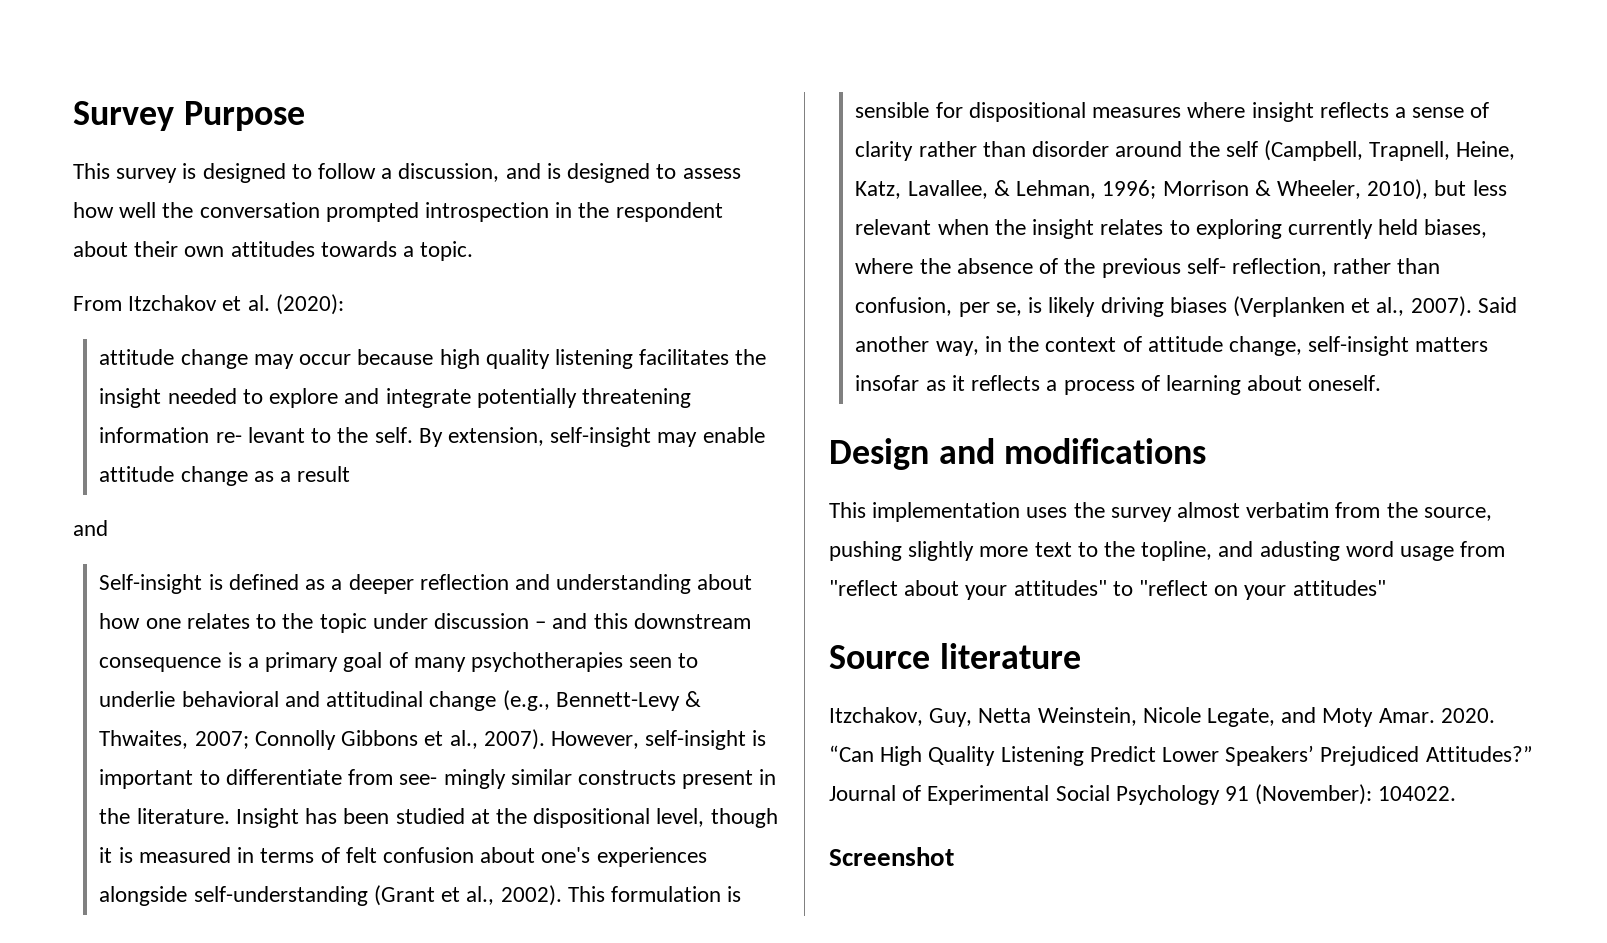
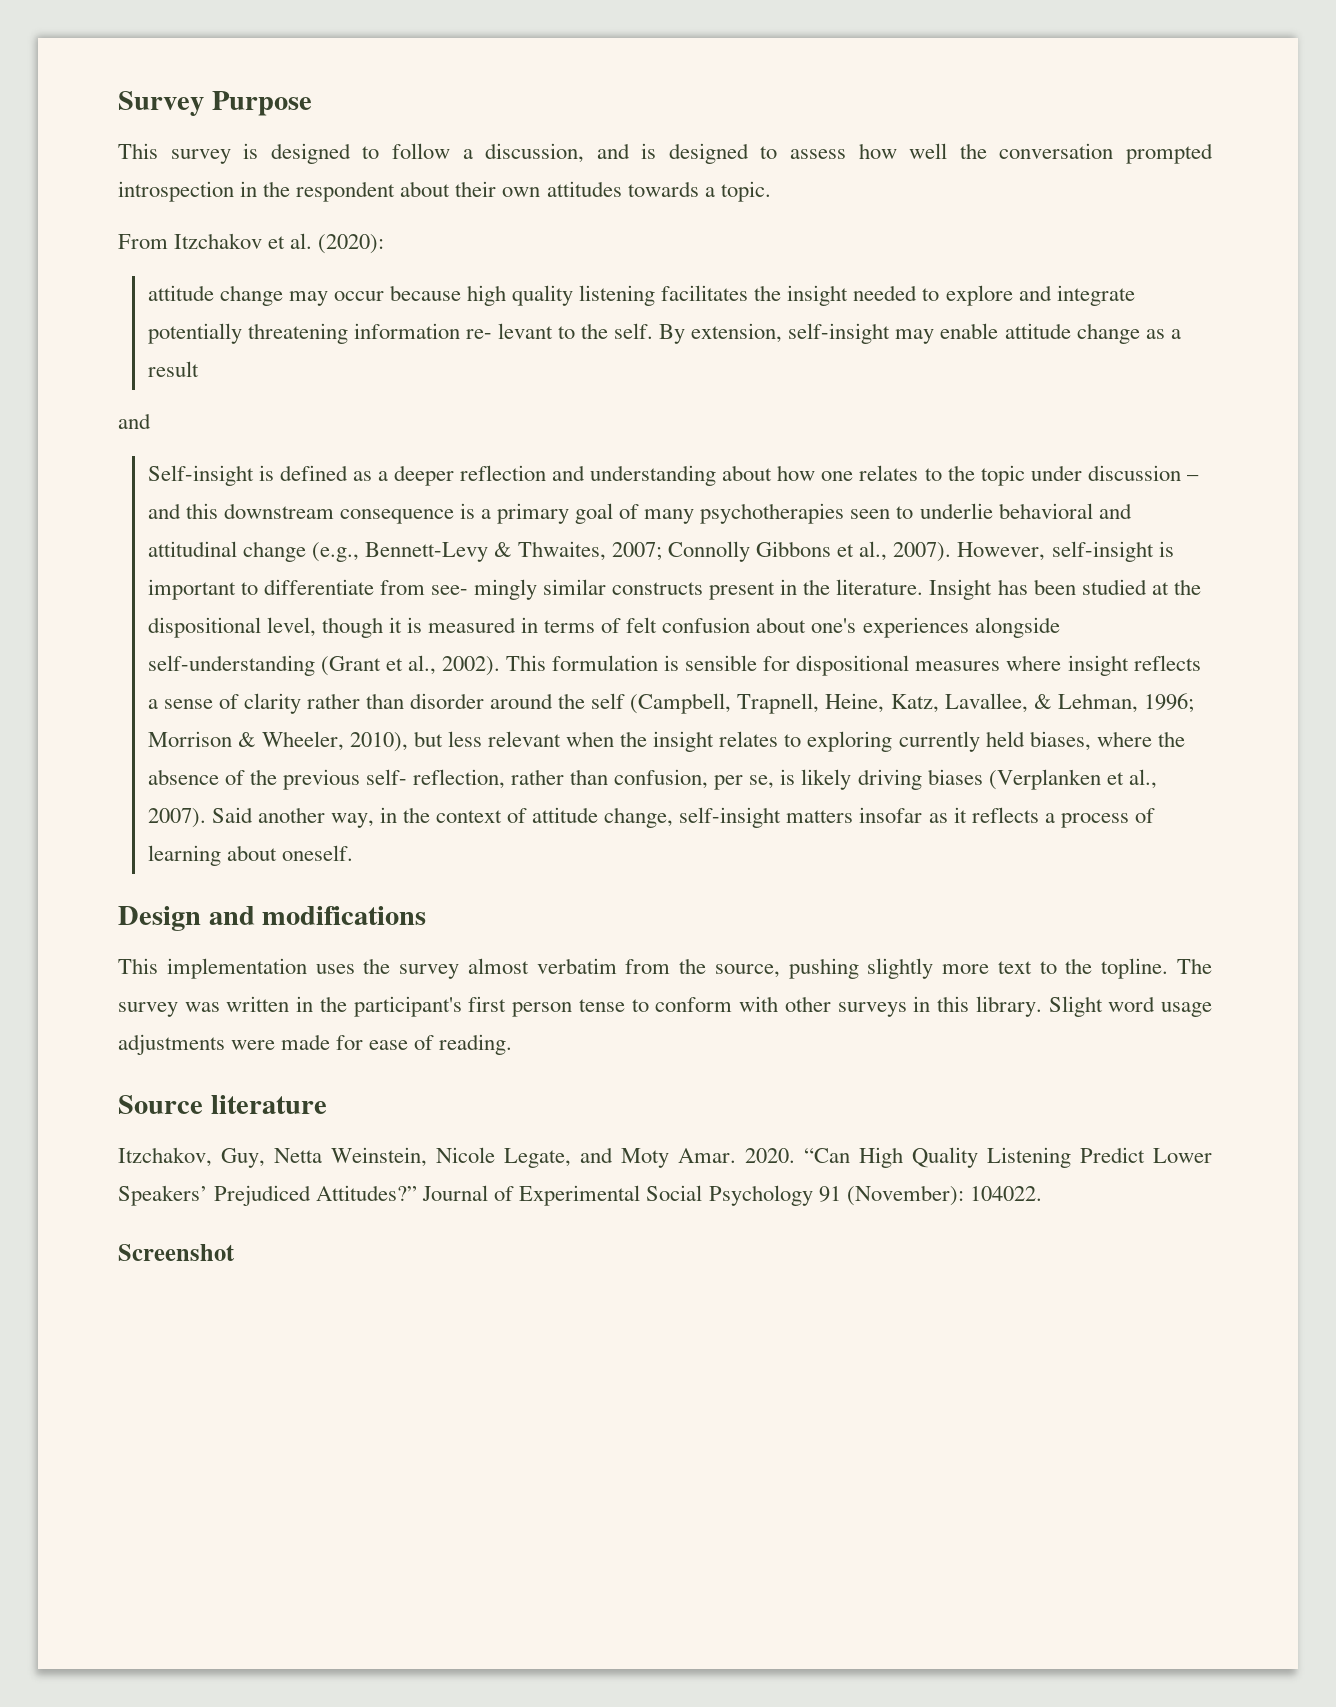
- This implementation uses the survey almost verbatim from the source, pushing slightly more text to the topline, and adusting word usage from "reflect about your attitudes" to "reflect on your attitudes"
+ This implementation uses the survey almost verbatim from the source, pushing slightly more text to the topline. The survey was written in the participant's first person tense to conform with other surveys in this library. Slight word usage adjustments were made for ease of reading.

